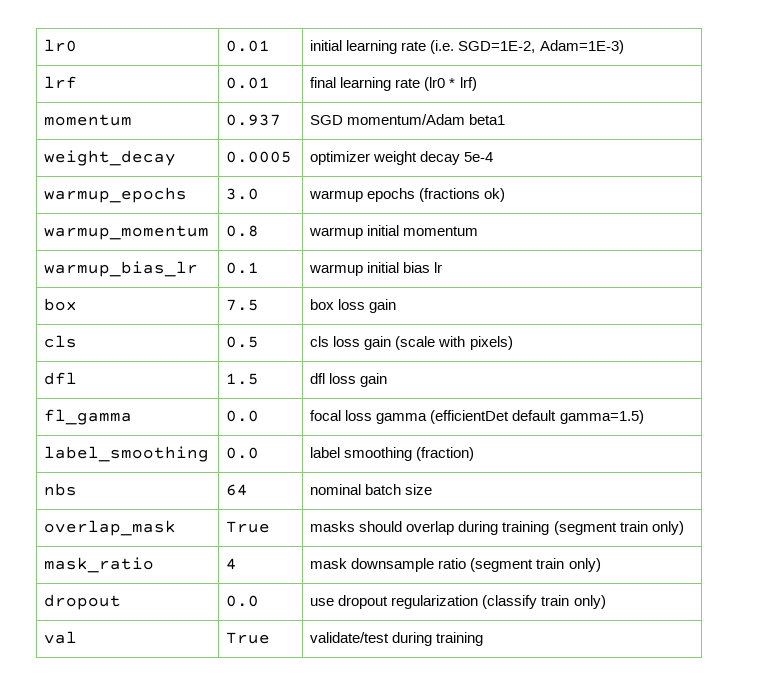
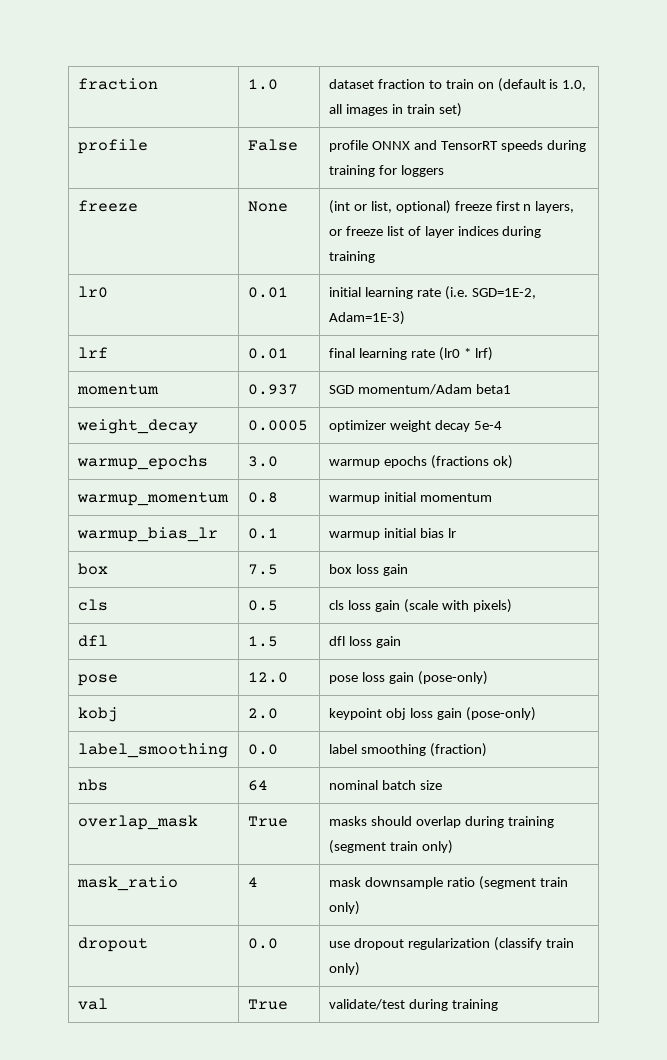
+ fraction | 1.0 | dataset fraction to train on (default is 1.0, all images in train set)
+ profile | False | profile ONNX and TensorRT speeds during training for loggers
+ freeze | None | (int or list, optional) freeze first n layers, or freeze list of layer indices during training
- fl_gamma | 0.0 | focal loss gamma (efficientDet default gamma=1.5)
+ pose | 12.0 | pose loss gain (pose-only)
+ kobj | 2.0 | keypoint obj loss gain (pose-only)

